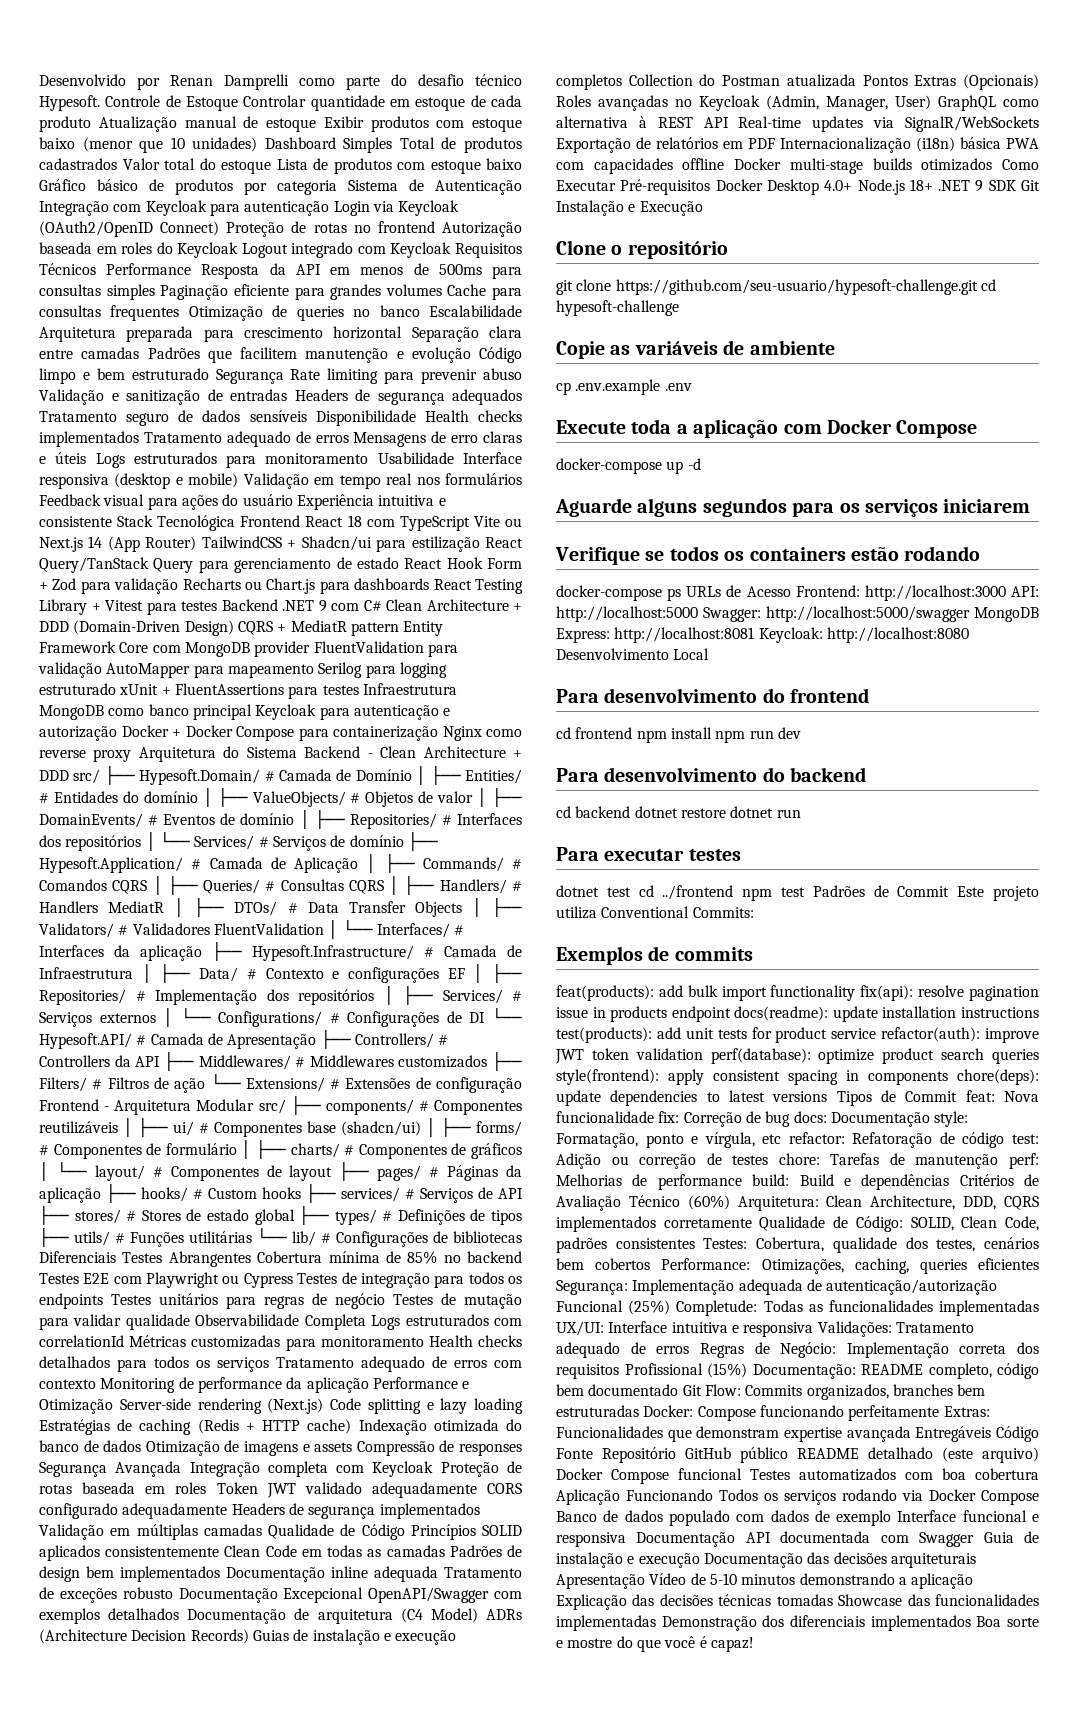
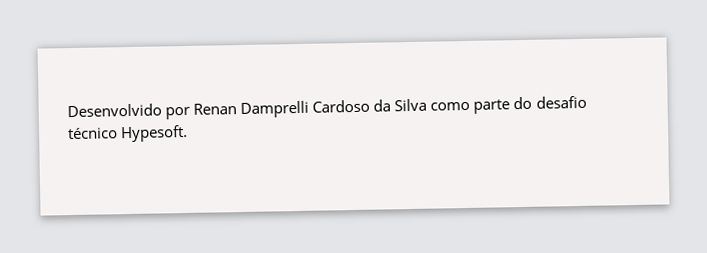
- Desenvolvido por Renan Damprelli como parte do desafio técnico Hypesoft. Controle de Estoque Controlar quantidade em estoque de cada produto Atualização manual de estoque Exibir produtos com estoque baixo (menor que 10 unidades) Dashboard Simples Total de produtos cadastrados Valor total do estoque Lista de produtos com estoque baixo Gráfico básico de produtos por categoria Sistema de Autenticação Integração com Keycloak para autenticação Login via Keycloak (OAuth2/OpenID Connect) Proteção de rotas no frontend Autorização baseada em roles do Keycloak Logout integrado com Keycloak Requisitos Técnicos Performance Resposta da API em menos de 500ms para consultas simples Paginação eficiente para grandes volumes Cache para consultas frequentes Otimização de queries no banco Escalabilidade Arquitetura preparada para crescimento horizontal Separação clara entre camadas Padrões que facilitem manutenção e evolução Código limpo e bem estruturado Segurança Rate limiting para prevenir abuso Validação e sanitização de entradas Headers de segurança adequados Tratamento seguro de dados sensíveis Disponibilidade Health checks implementados Tratamento adequado de erros Mensagens de erro claras e úteis Logs estruturados para monitoramento Usabilidade Interface responsiva (desktop e mobile) Validação em tempo real nos formulários Feedback visual para ações do usuário Experiência intuitiva e consistente Stack Tecnológica Frontend React 18 com TypeScript Vite ou Next.js 14 (App Router) TailwindCSS + Shadcn/ui para estilização React Query/TanStack Query para gerenciamento de estado React Hook Form + Zod para validação Recharts ou Chart.js para dashboards React Testing Library + Vitest para testes Backend .NET 9 com C# Clean Architecture + DDD (Domain-Driven Design) CQRS + MediatR pattern Entity Framework Core com MongoDB provider FluentValidation para validação AutoMapper para mapeamento Serilog para logging estruturado xUnit + FluentAssertions para testes Infraestrutura MongoDB como banco principal Keycloak para autenticação e autorização Docker + Docker Compose para containerização Nginx como reverse proxy Arquitetura do Sistema Backend - Clean Architecture + DDD src/ ├── Hypesoft.Domain/ # Camada de Domínio │ ├── Entities/ # Entidades do domínio │ ├── ValueObjects/ # Objetos de valor │ ├── DomainEvents/ # Eventos de domínio │ ├── Repositories/ # Interfaces dos repositórios │ └── Services/ # Serviços de domínio ├── Hypesoft.Application/ # Camada de Aplicação │ ├── Commands/ # Comandos CQRS │ ├── Queries/ # Consultas CQRS │ ├── Handlers/ # Handlers MediatR │ ├── DTOs/ # Data Transfer Objects │ ├── Validators/ # Validadores FluentValidation │ └── Interfaces/ # Interfaces da aplicação ├── Hypesoft.Infrastructure/ # Camada de Infraestrutura │ ├── Data/ # Contexto e configurações EF │ ├── Repositories/ # Implementação dos repositórios │ ├── Services/ # Serviços externos │ └── Configurations/ # Configurações de DI └── Hypesoft.API/ # Camada de Apresentação ├── Controllers/ # Controllers da API ├── Middlewares/ # Middlewares customizados ├── Filters/ # Filtros de ação └── Extensions/ # Extensões de configuração Frontend - Arquitetura Modular src/ ├── components/ # Componentes reutilizáveis │ ├── ui/ # Componentes base (shadcn/ui) │ ├── forms/ # Componentes de formulário │ ├── charts/ # Componentes de gráficos │ └── layout/ # Componentes de layout ├── pages/ # Páginas da aplicação ├── hooks/ # Custom hooks ├── services/ # Serviços de API ├── stores/ # Stores de estado global ├── types/ # Definições de tipos ├── utils/ # Funções utilitárias └── lib/ # Configurações de bibliotecas Diferenciais Testes Abrangentes Cobertura mínima de 85% no backend Testes E2E com Playwright ou Cypress Testes de integração para todos os endpoints Testes unitários para regras de negócio Testes de mutação para validar qualidade Observabilidade Completa Logs estruturados com correlationId Métricas customizadas para monitoramento Health checks detalhados para todos os serviços Tratamento adequado de erros com contexto Monitoring de performance da aplicação Performance e Otimização Server-side rendering (Next.js) Code splitting e lazy loading Estratégias de caching (Redis + HTTP cache) Indexação otimizada do banco de dados Otimização de imagens e assets Compressão de responses Segurança Avançada Integração completa com Keycloak Proteção de rotas baseada em roles Token JWT validado adequadamente CORS configurado adequadamente Headers de segurança implementados Validação em múltiplas camadas Qualidade de Código Princípios SOLID aplicados consistentemente Clean Code em todas as camadas Padrões de design bem implementados Documentação inline adequada Tratamento de exceções robusto Documentação Excepcional OpenAPI/Swagger com exemplos detalhados Documentação de arquitetura (C4 Model) ADRs (Architecture Decision Records) Guias de instalação e execução completos Collection do Postman atualizada Pontos Extras (Opcionais) Roles avançadas no Keycloak (Admin, Manager, User) GraphQL como alternativa à REST API Real-time updates via SignalR/WebSockets Exportação de relatórios em PDF Internacionalização (i18n) básica PWA com capacidades offline Docker multi-stage builds otimizados Como Executar Pré-requisitos Docker Desktop 4.0+ Node.js 18+ .NET 9 SDK Git Instalação e Execução
- Clone o repositório
- git clone https://github.com/seu-usuario/hypesoft-challenge.git cd hypesoft-challenge
- Copie as variáveis de ambiente
- cp .env.example .env
- Execute toda a aplicação com Docker Compose
- docker-compose up -d
- Aguarde alguns segundos para os serviços iniciarem
- Verifique se todos os containers estão rodando
- docker-compose ps URLs de Acesso Frontend: http://localhost:3000 API: http://localhost:5000 Swagger: http://localhost:5000/swagger MongoDB Express: http://localhost:8081 Keycloak: http://localhost:8080 Desenvolvimento Local
- Para desenvolvimento do frontend
- cd frontend npm install npm run dev
- Para desenvolvimento do backend
- cd backend dotnet restore dotnet run
- Para executar testes
- dotnet test cd ../frontend npm test Padrões de Commit Este projeto utiliza Conventional Commits:
- Exemplos de commits
- feat(products): add bulk import functionality fix(api): resolve pagination issue in products endpoint docs(readme): update installation instructions test(products): add unit tests for product service refactor(auth): improve JWT token validation perf(database): optimize product search queries style(frontend): apply consistent spacing in components chore(deps): update dependencies to latest versions Tipos de Commit feat: Nova funcionalidade fix: Correção de bug docs: Documentação style: Formatação, ponto e vírgula, etc refactor: Refatoração de código test: Adição ou correção de testes chore: Tarefas de manutenção perf: Melhorias de performance build: Build e dependências Critérios de Avaliação Técnico (60%) Arquitetura: Clean Architecture, DDD, CQRS implementados corretamente Qualidade de Código: SOLID, Clean Code, padrões consistentes Testes: Cobertura, qualidade dos testes, cenários bem cobertos Performance: Otimizações, caching, queries eficientes Segurança: Implementação adequada de autenticação/autorização Funcional (25%) Completude: Todas as funcionalidades implementadas UX/UI: Interface intuitiva e responsiva Validações: Tratamento adequado de erros Regras de Negócio: Implementação correta dos requisitos Profissional (15%) Documentação: README completo, código bem documentado Git Flow: Commits organizados, branches bem estruturadas Docker: Compose funcionando perfeitamente Extras: Funcionalidades que demonstram expertise avançada Entregáveis Código Fonte Repositório GitHub público README detalhado (este arquivo) Docker Compose funcional Testes automatizados com boa cobertura Aplicação Funcionando Todos os serviços rodando via Docker Compose Banco de dados populado com dados de exemplo Interface funcional e responsiva Documentação API documentada com Swagger Guia de instalação e execução Documentação das decisões arquiteturais Apresentação Vídeo de 5-10 minutos demonstrando a aplicação Explicação das decisões técnicas tomadas Showcase das funcionalidades implementadas Demonstração dos diferenciais implementados Boa sorte e mostre do que você é capaz!
+ Desenvolvido por Renan Damprelli Cardoso da Silva como parte do desafio técnico Hypesoft.

